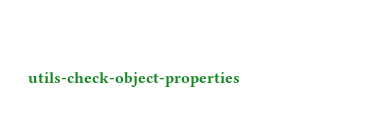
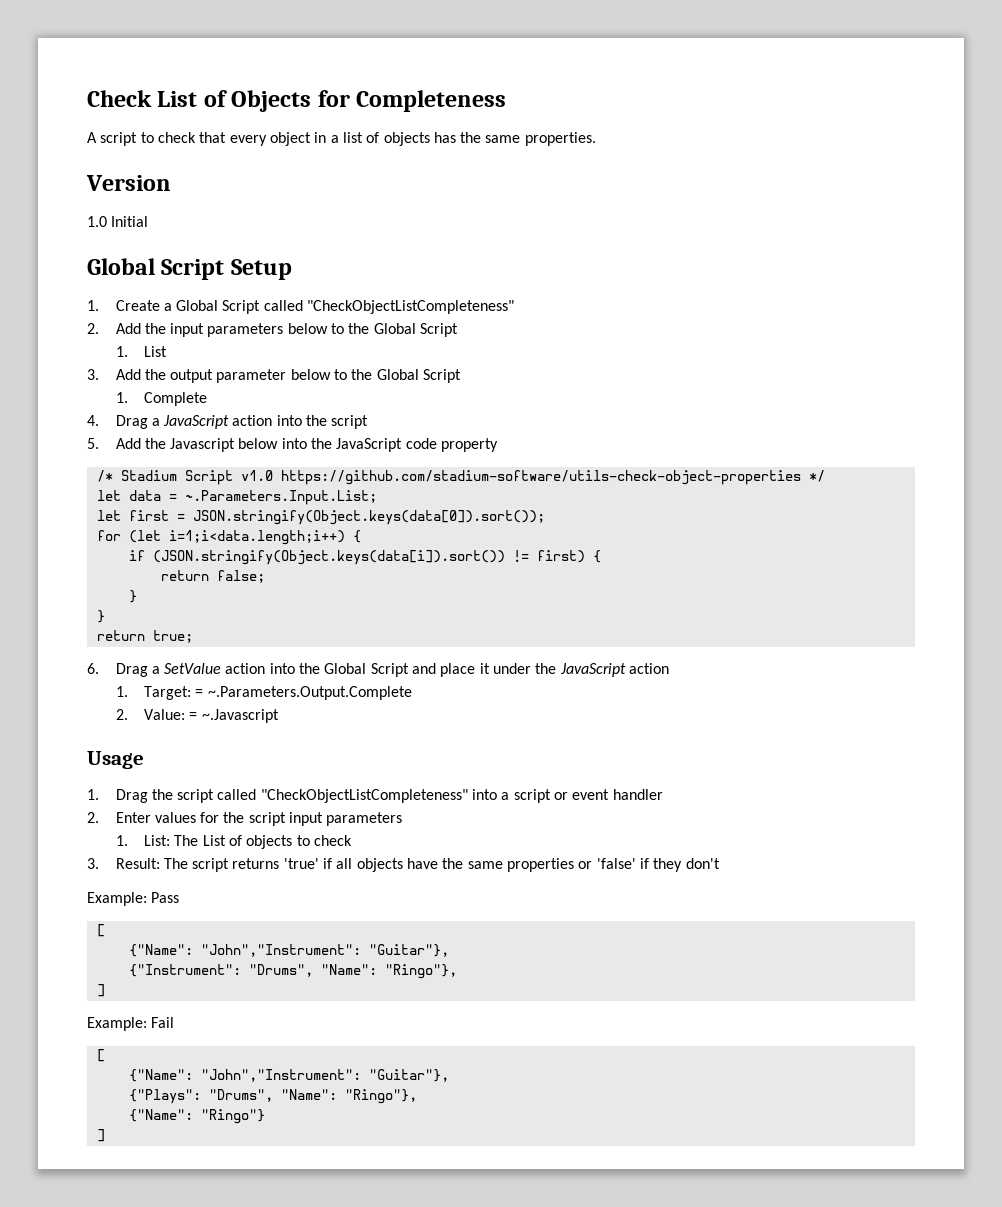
- utils-check-object-properties
+ Check List of Objects for Completeness
+ A script to check that every object in a list of objects has the same properties.
+ Version
+ 1.0 Initial
+ Global Script Setup
+ 1. Create a Global Script called "CheckObjectListCompleteness"
+ 2. Add the input parameters below to the Global Script
+ 1. List
+ 3. Add the output parameter below to the Global Script
+ 1. Complete
+ 4. Drag a JavaScript action into the script
+ 5. Add the Javascript below into the JavaScript code property
+ /* Stadium Script v1.0 https://github.com/stadium-software/utils-check-object-properties */
+ let data = ~.Parameters.Input.List;
+ let first = JSON.stringify(Object.keys(data[0]).sort());
+ for (let i=1;i<data.length;i++) {
+ if (JSON.stringify(Object.keys(data[i]).sort()) != first) {
+ return false;
+ }
+ }
+ return true;
+ 6. Drag a SetValue action into the Global Script and place it under the JavaScript action
+ 1. Target: = ~.Parameters.Output.Complete
+ 2. Value: = ~.Javascript
+ Usage
+ 1. Drag the script called "CheckObjectListCompleteness" into a script or event handler
+ 2. Enter values for the script input parameters
+ 1. List: The List of objects to check
+ 3. Result: The script returns 'true' if all objects have the same properties or 'false' if they don't
+ Example: Pass
+ [
+ {"Name": "John","Instrument": "Guitar"},
+ {"Instrument": "Drums", "Name": "Ringo"},
+ ]
+ Example: Fail
+ [
+ {"Name": "John","Instrument": "Guitar"},
+ {"Plays": "Drums", "Name": "Ringo"},
+ {"Name": "Ringo"}
+ ]

